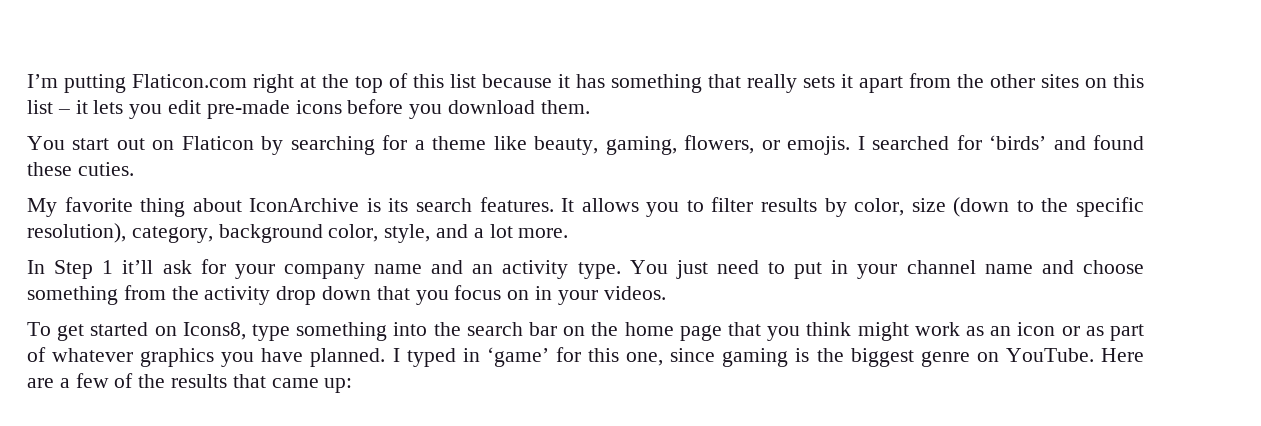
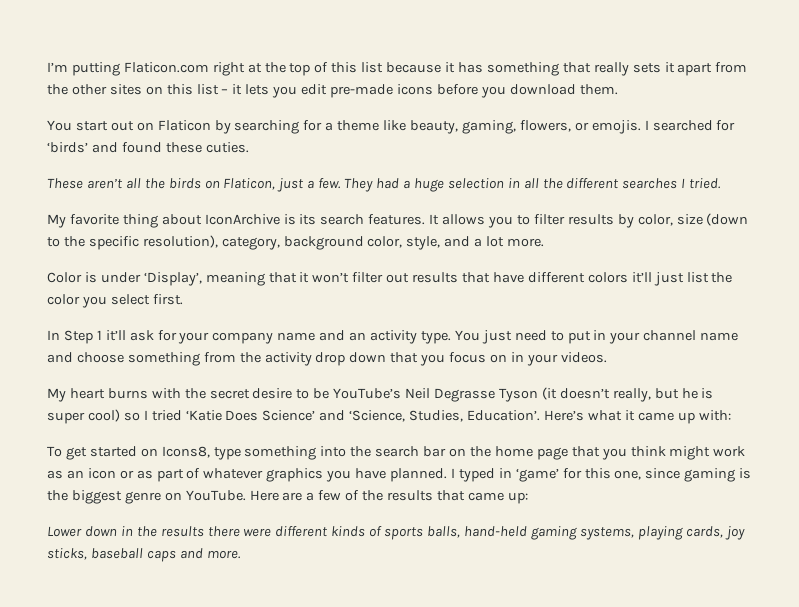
+ These aren’t all the birds on Flaticon, just a few. They had a huge selection in all the different searches I tried.
+ Color is under ‘Display’, meaning that it won’t filter out results that have different colors it’ll just list the color you select first.
+ My heart burns with the secret desire to be YouTube’s Neil Degrasse Tyson (it doesn’t really, but he is super cool) so I tried ‘Katie Does Science’ and ‘Science, Studies, Education’. Here’s what it came up with:
+ Lower down in the results there were different kinds of sports balls, hand-held gaming systems, playing cards, joy sticks, baseball caps and more.

